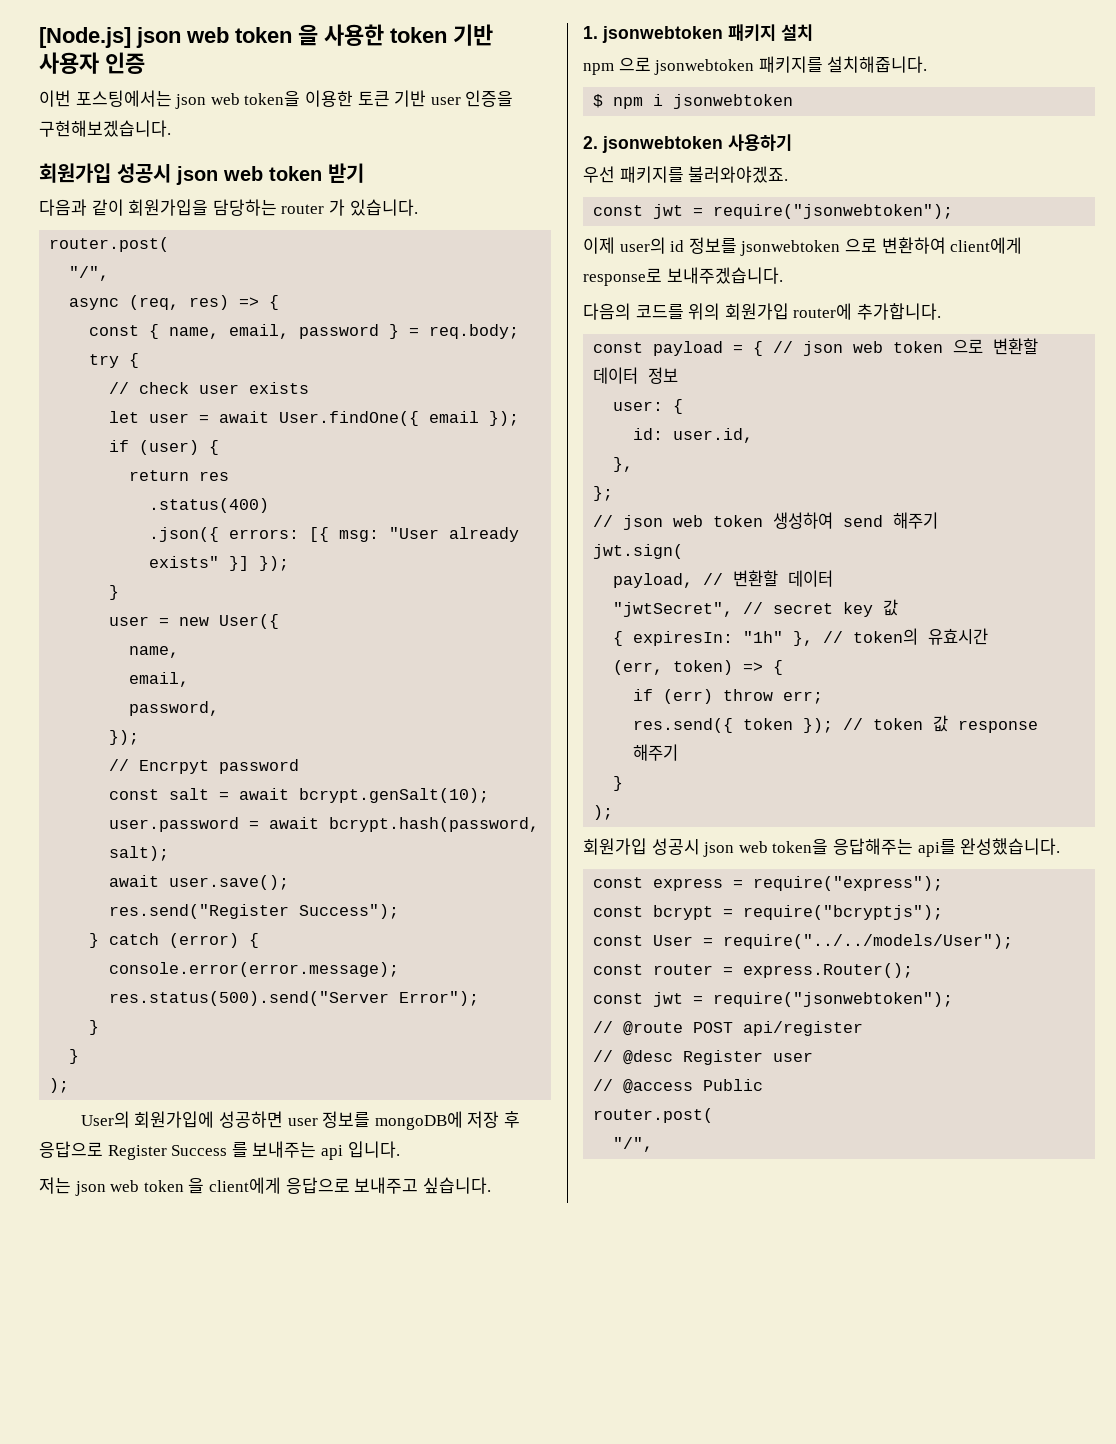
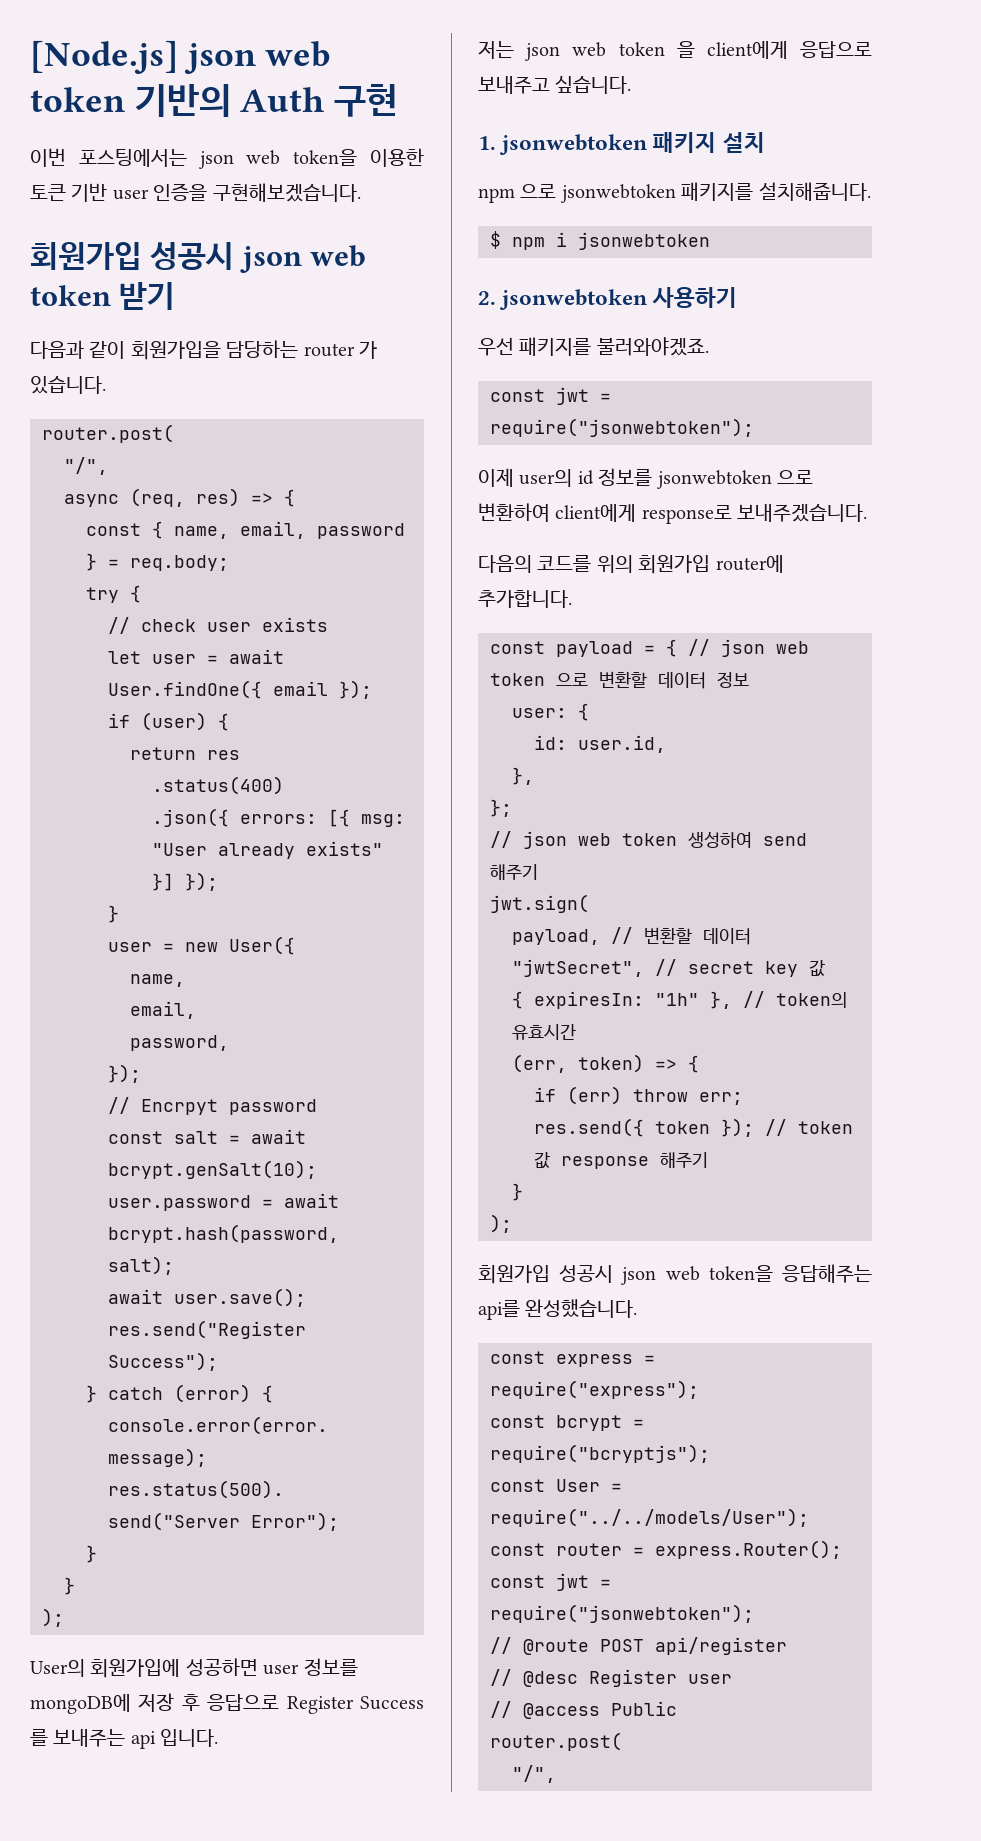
- [Node.js] json web token 을 사용한 token 기반 사용자 인증
+ [Node.js] json web token 기반의 Auth 구현

